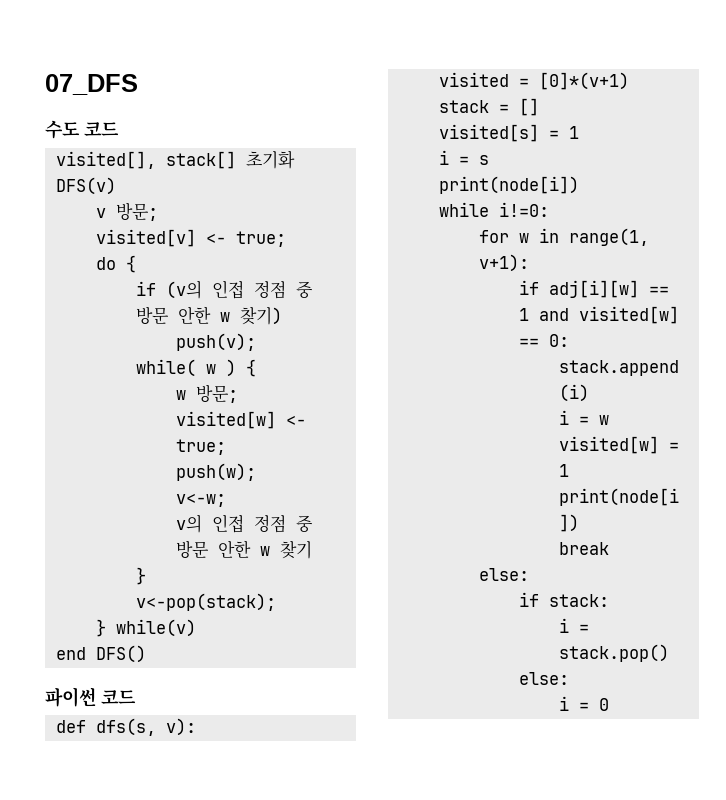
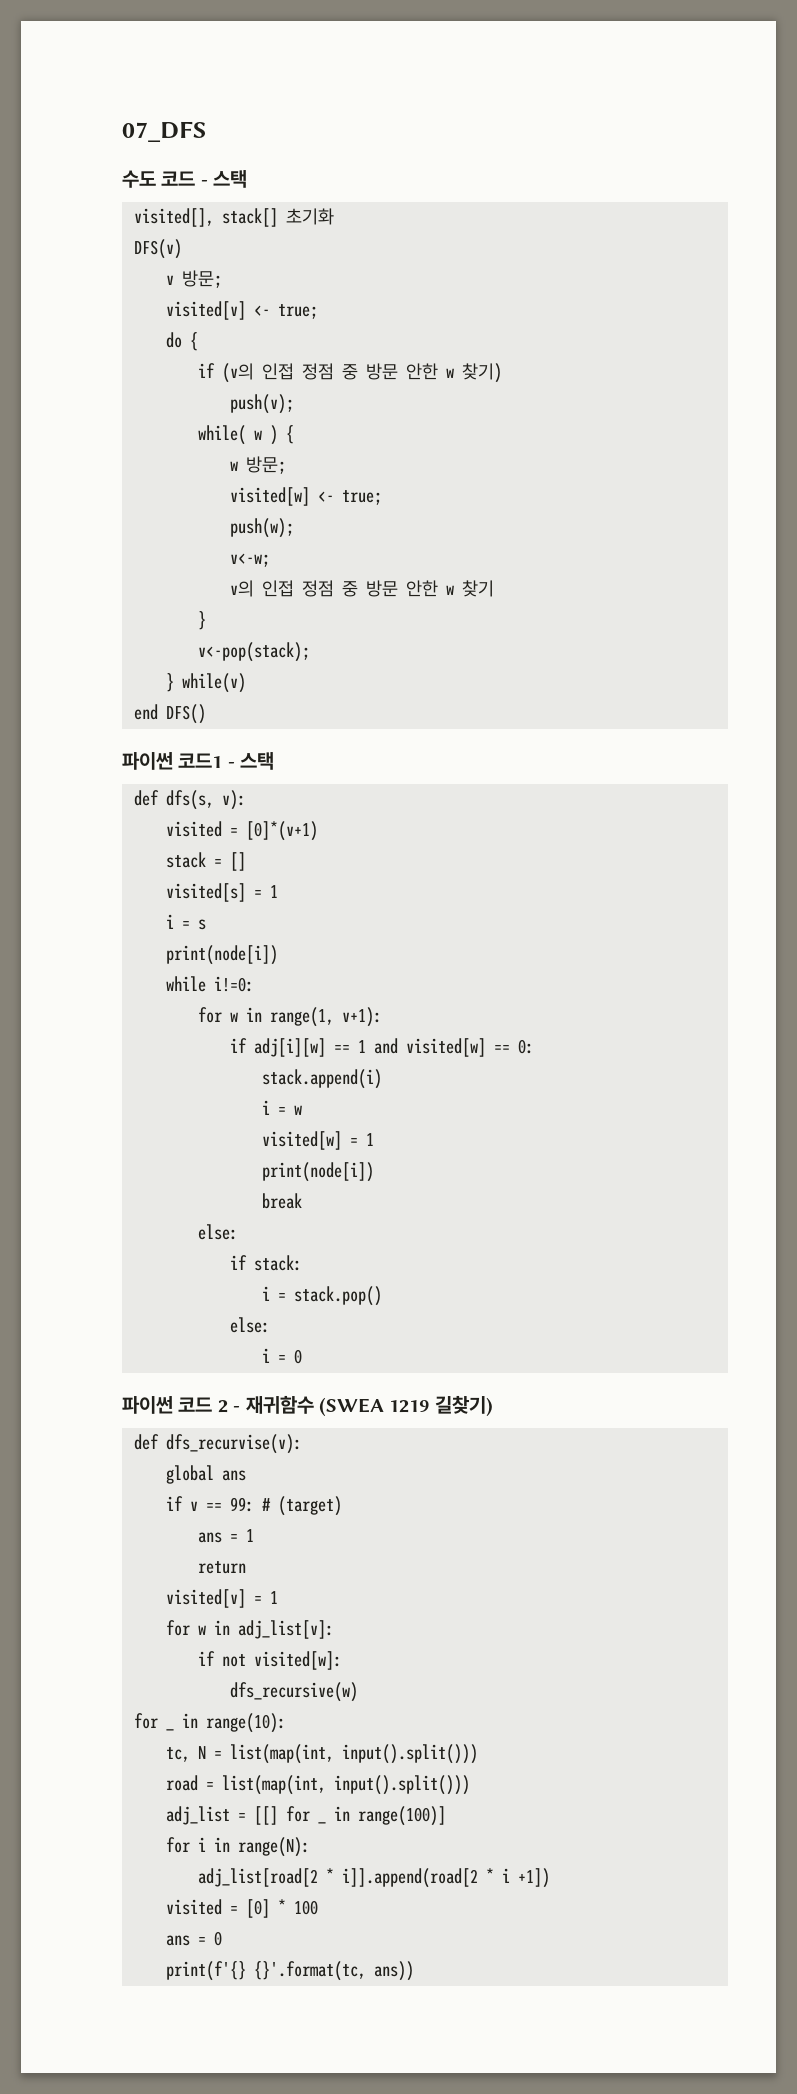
- 수도 코드
+ 수도 코드 - 스택
- 파이썬 코드
+ 파이썬 코드1 - 스택
+ 파이썬 코드 2 - 재귀함수 (SWEA 1219 길찾기)
+ def dfs_recurvise(v):
+ global ans
+ if v == 99: # (target)
+ ans = 1
+ return
+ visited[v] = 1
+ for w in adj_list[v]:
+ if not visited[w]:
+ dfs_recursive(w)
+ for _ in range(10):
+ tc, N = list(map(int, input().split()))
+ road = list(map(int, input().split()))
+ adj_list = [[] for _ in range(100)]
+ for i in range(N):
+ adj_list[road[2 * i]].append(road[2 * i +1])
+ visited = [0] * 100
+ ans = 0
+ print(f'{} {}'.format(tc, ans))

